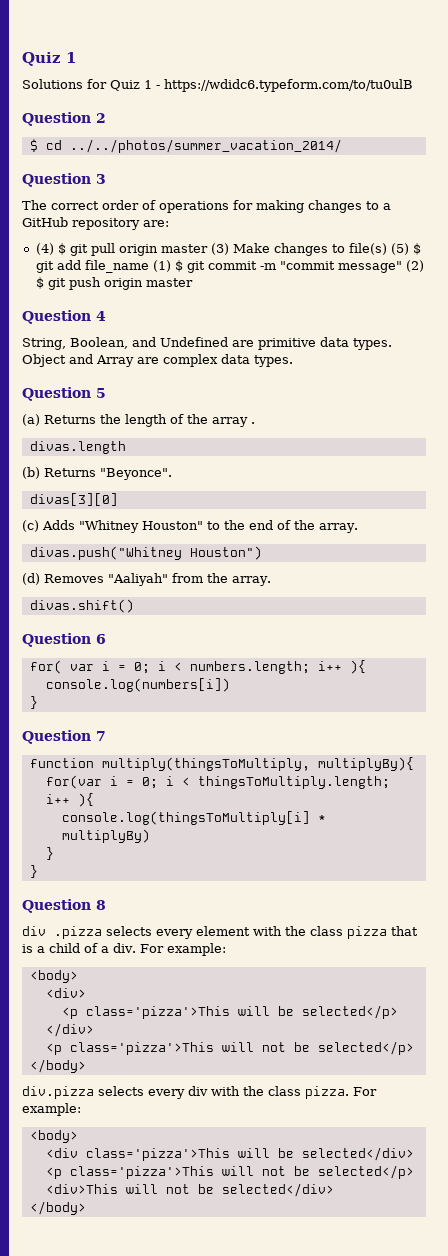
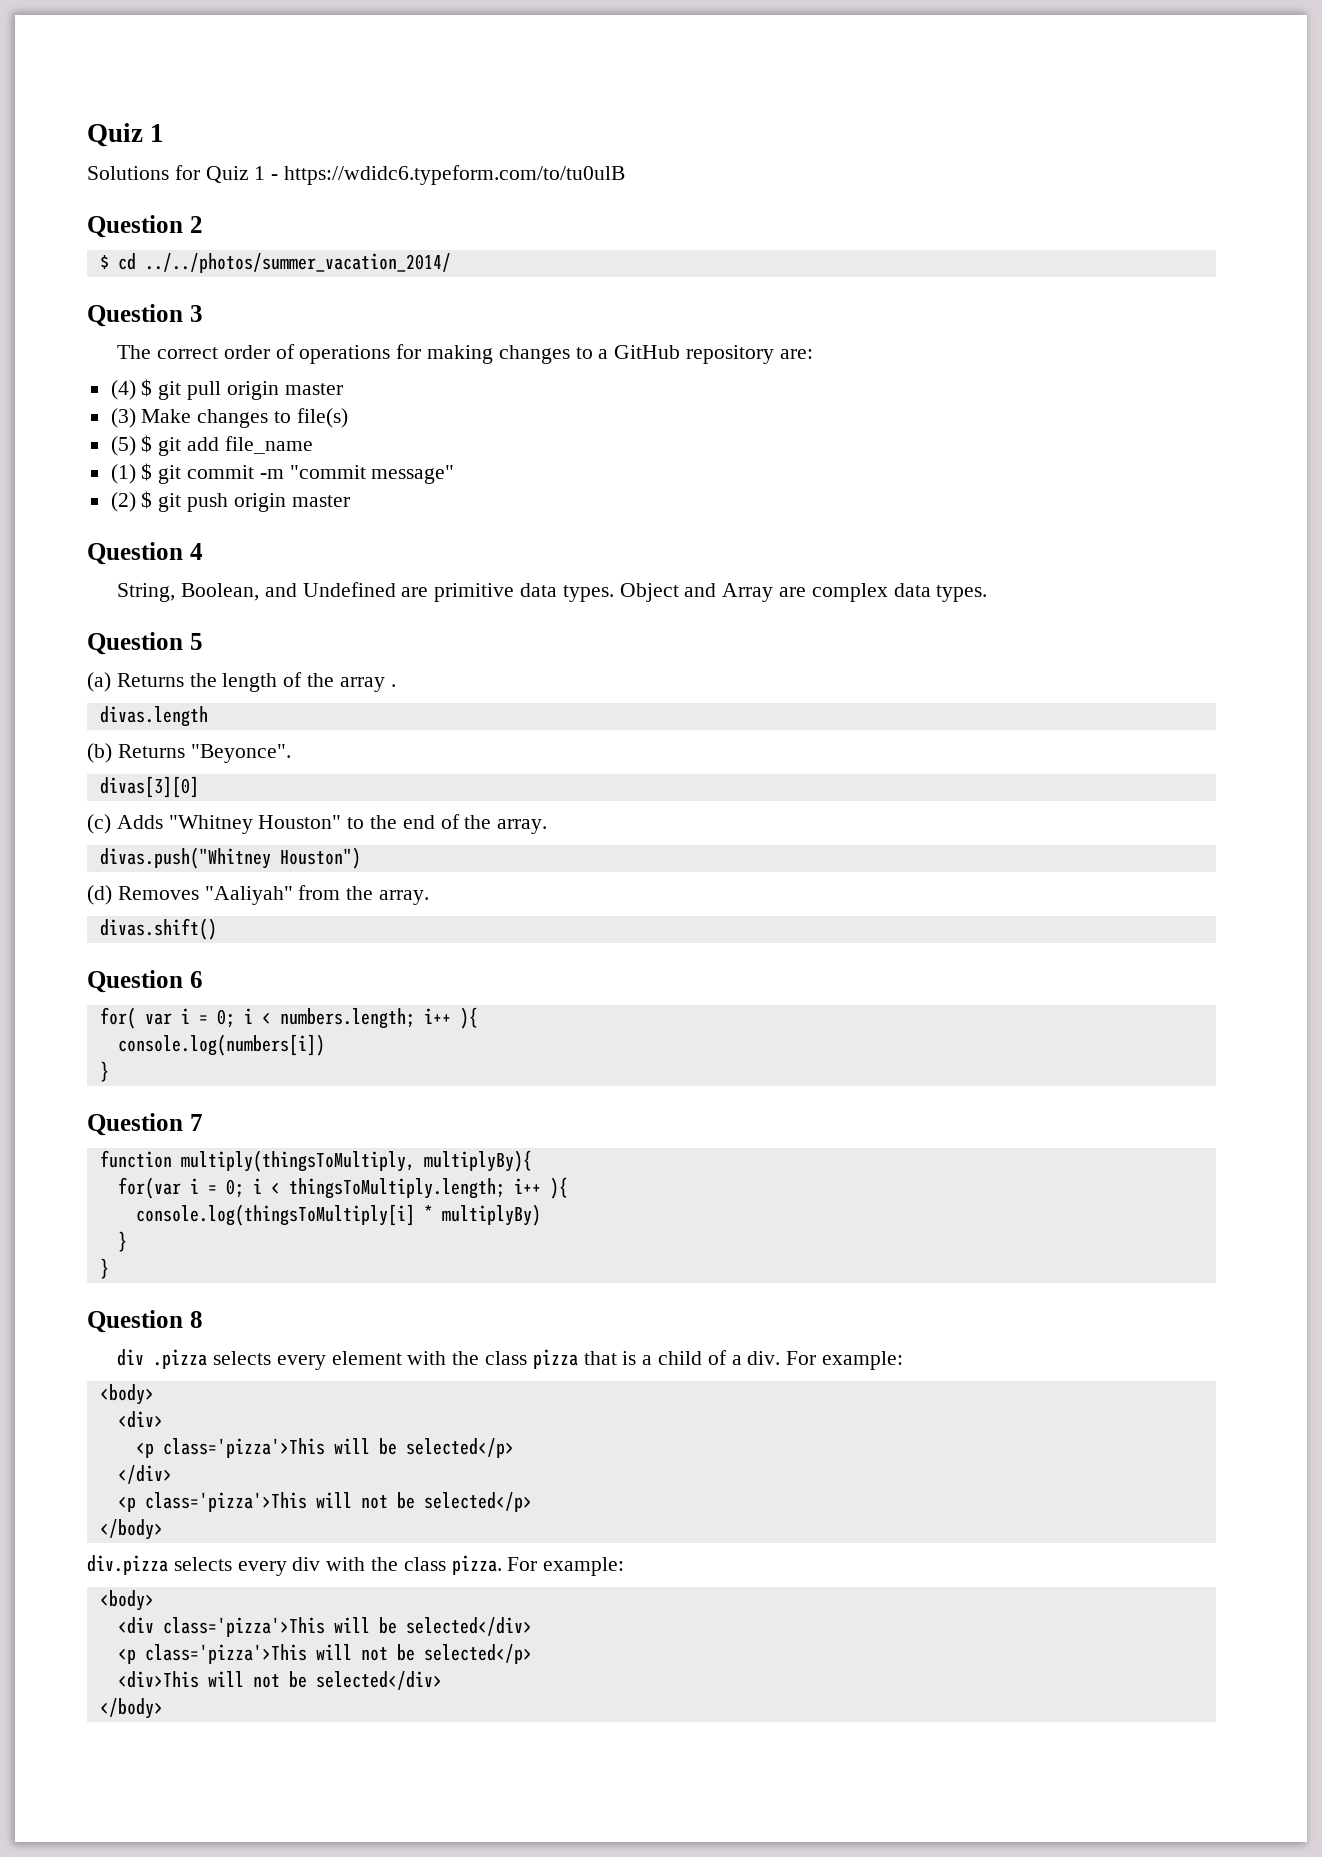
- (4) $ git pull origin master (3) Make changes to file(s) (5) $ git add file_name (1) $ git commit -m "commit message" (2) $ git push origin master
+ (4) $ git pull origin master
+ (3) Make changes to file(s)
+ (5) $ git add file_name
+ (1) $ git commit -m "commit message"
+ (2) $ git push origin master

